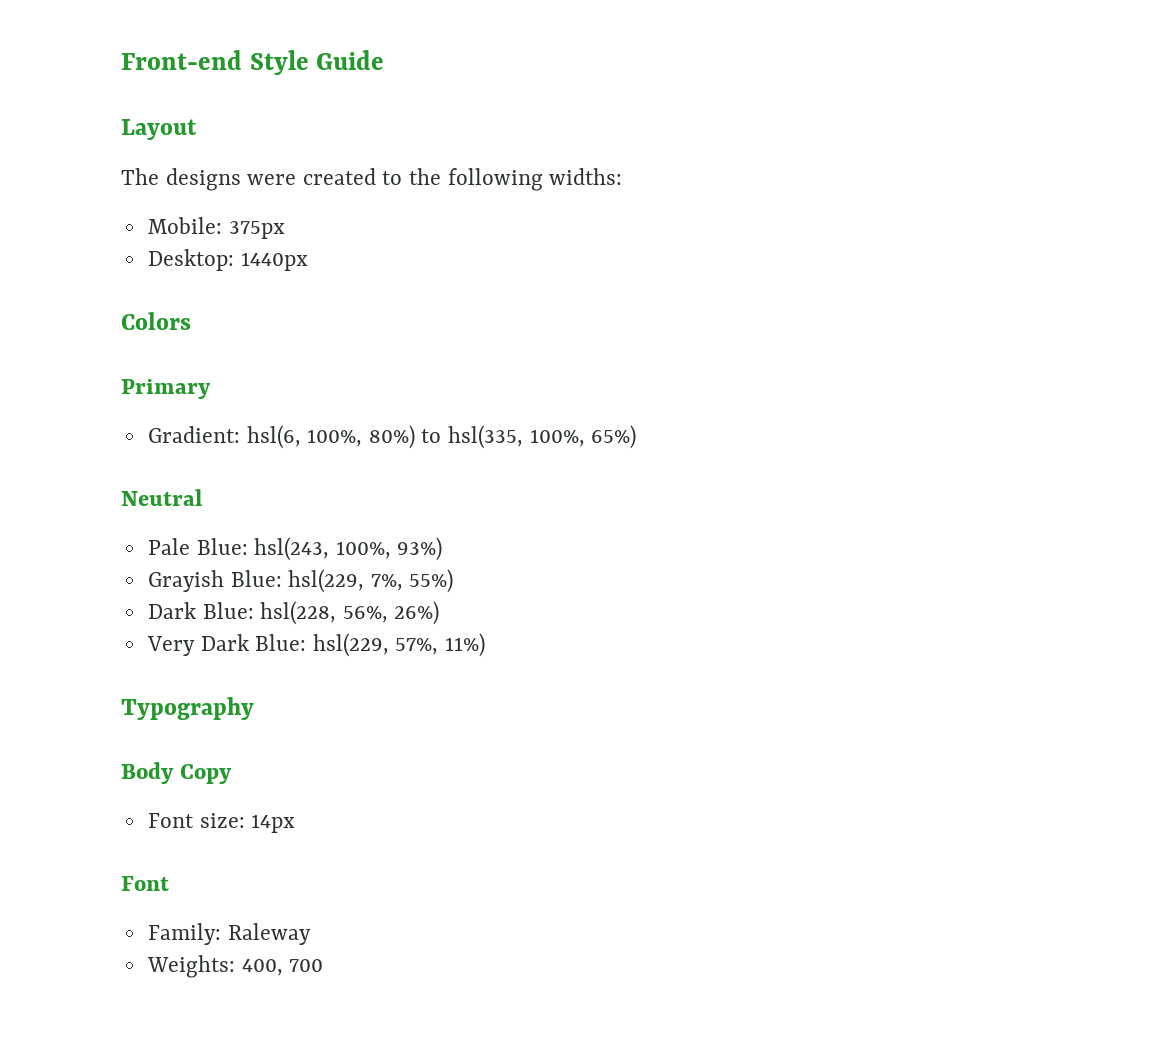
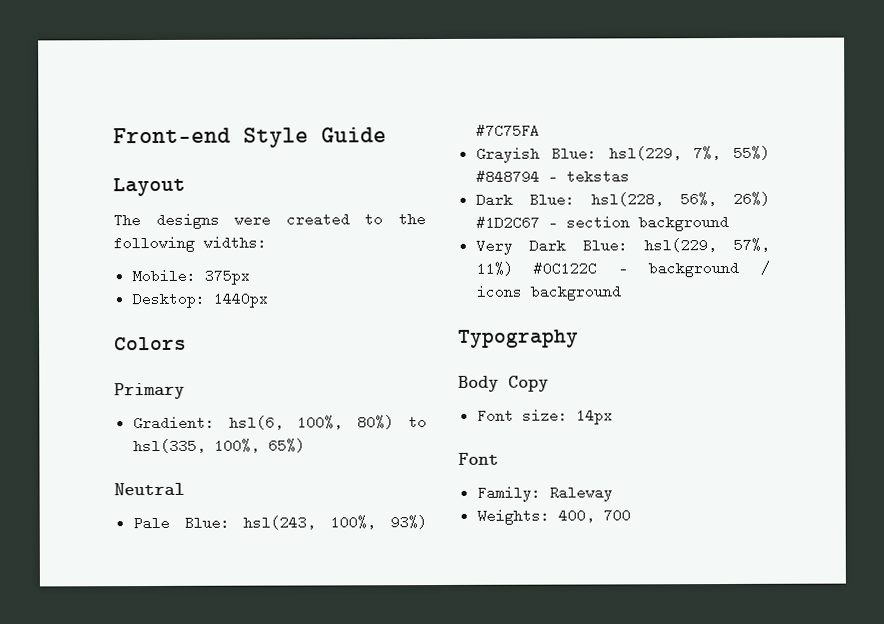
- Pale Blue: hsl(243, 100%, 93%)
+ Pale Blue: hsl(243, 100%, 93%) #7C75FA
- Grayish Blue: hsl(229, 7%, 55%)
+ Grayish Blue: hsl(229, 7%, 55%) #848794 - tekstas
- Dark Blue: hsl(228, 56%, 26%)
+ Dark Blue: hsl(228, 56%, 26%) #1D2C67 - section background
- Very Dark Blue: hsl(229, 57%, 11%)
+ Very Dark Blue: hsl(229, 57%, 11%) #0C122C - background / icons background

